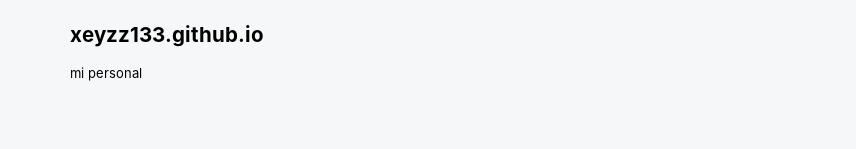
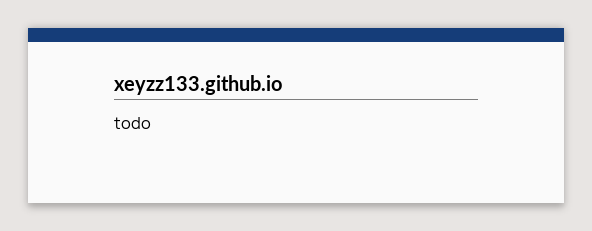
- mi personal
+ todo

